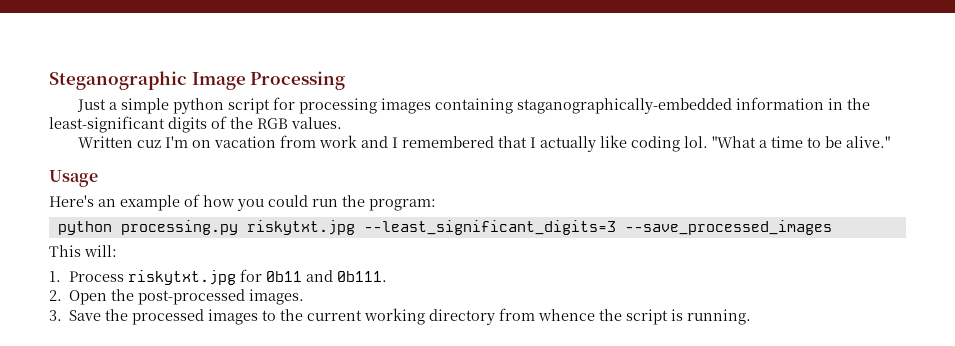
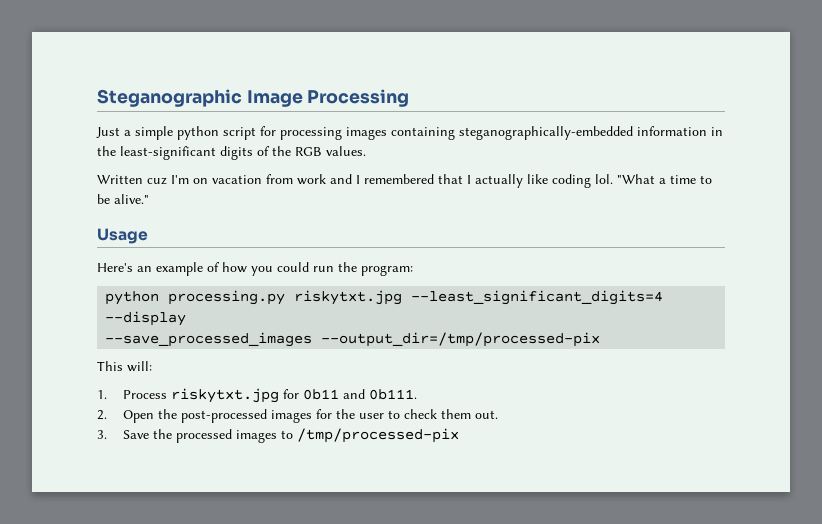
- Just a simple python script for processing images containing staganographically-embedded information in the least-significant digits of the RGB values.
+ Just a simple python script for processing images containing steganographically-embedded information in the least-significant digits of the RGB values.
- python processing.py riskytxt.jpg --least_significant_digits=3 --save_processed_images
+ python processing.py riskytxt.jpg --least_significant_digits=4 --display
+ --save_processed_images --output_dir=/tmp/processed-pix
- 2. Open the post-processed images.
+ 2. Open the post-processed images for the user to check them out.
- 3. Save the processed images to the current working directory from whence the script is running.
+ 3. Save the processed images to /tmp/processed-pix

